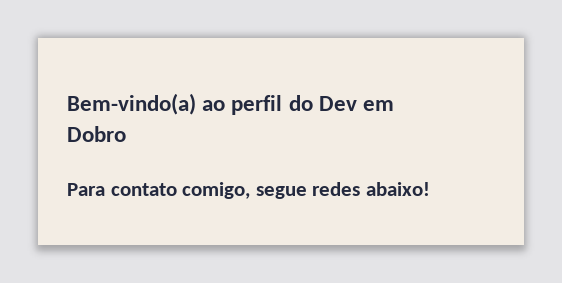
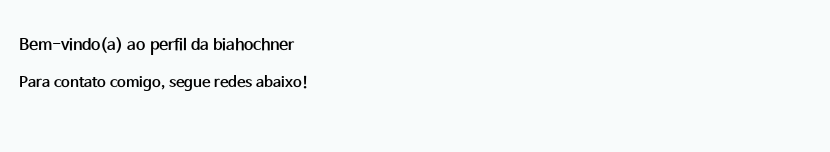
- Bem-vindo(a) ao perfil do Dev em Dobro
+ Bem-vindo(a) ao perfil da biahochner

